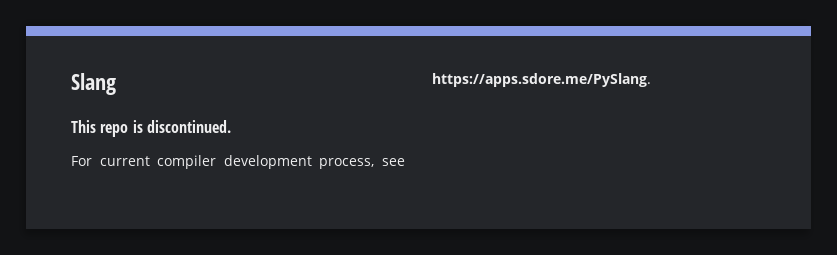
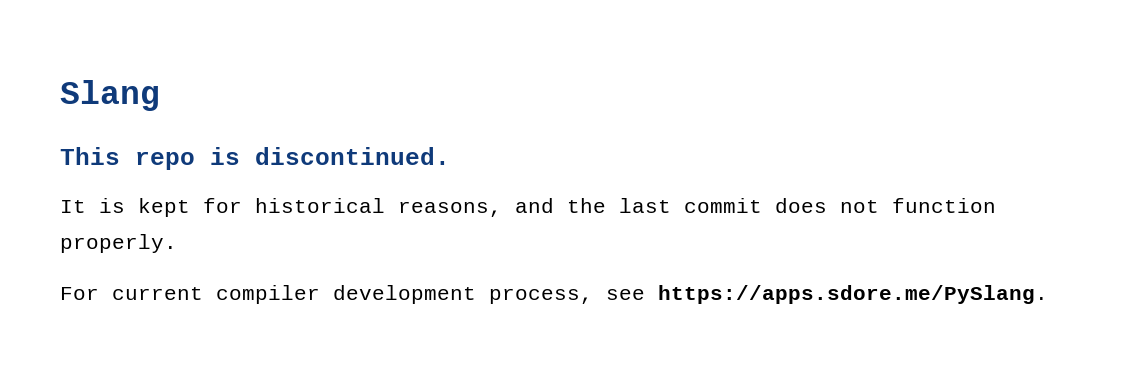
+ It is kept for historical reasons, and the last commit does not function properly.

